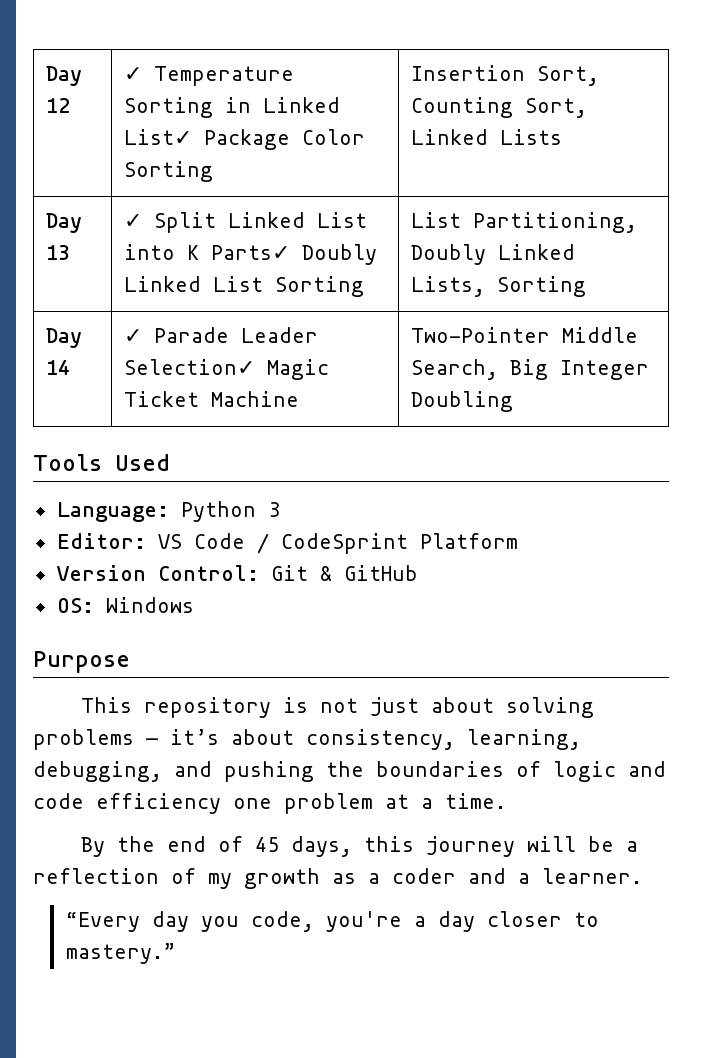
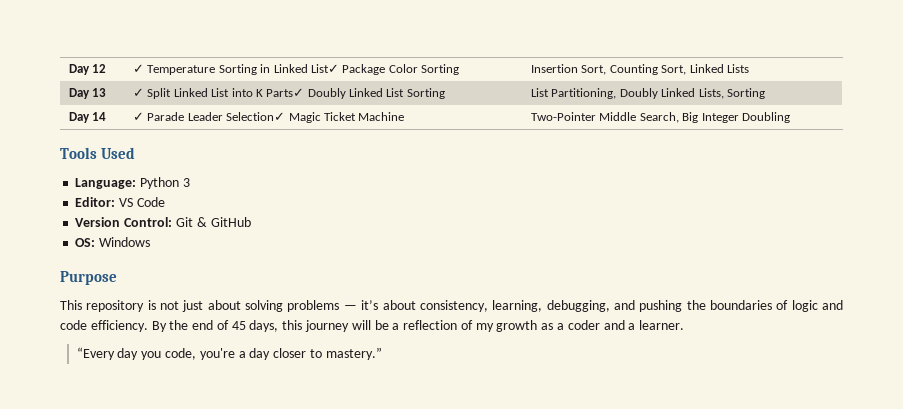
- Editor: VS Code / CodeSprint Platform
+ Editor: VS Code
- This repository is not just about solving problems — it’s about consistency, learning, debugging, and pushing the boundaries of logic and code efficiency one problem at a time.
- By the end of 45 days, this journey will be a reflection of my growth as a coder and a learner.
+ This repository is not just about solving problems — it’s about consistency, learning, debugging, and pushing the boundaries of logic and code efficiency. By the end of 45 days, this journey will be a reflection of my growth as a coder and a learner.

